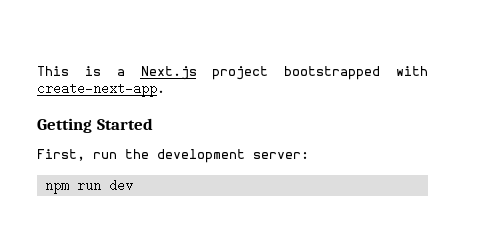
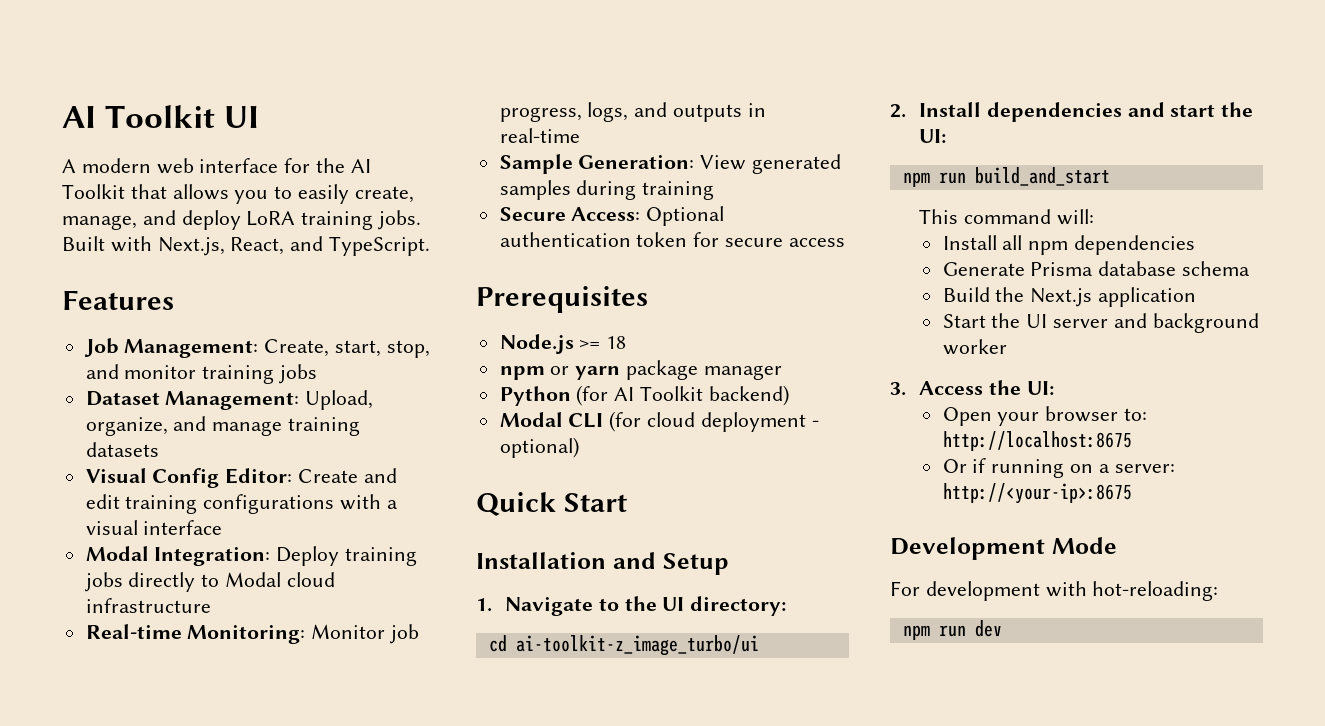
- This is a Next.js project bootstrapped with create-next-app.
- Getting Started
- First, run the development server:
+ AI Toolkit UI
+ A modern web interface for the AI Toolkit that allows you to easily create, manage, and deploy LoRA training jobs. Built with Next.js, React, and TypeScript.
+ Features
+ Job Management: Create, start, stop, and monitor training jobs
+ Dataset Management: Upload, organize, and manage training datasets
+ Visual Config Editor: Create and edit training configurations with a visual interface
+ Modal Integration: Deploy training jobs directly to Modal cloud infrastructure
+ Real-time Monitoring: Monitor job progress, logs, and outputs in real-time
+ Sample Generation: View generated samples during training
+ Secure Access: Optional authentication token for secure access
+ Prerequisites
+ Node.js >= 18
+ npm or yarn package manager
+ Python (for AI Toolkit backend)
+ Modal CLI (for cloud deployment - optional)
+ Quick Start
+ Installation and Setup
+ 1. Navigate to the UI directory:
+ cd ai-toolkit-z_image_turbo/ui
+ 2. Install dependencies and start the UI:
+ npm run build_and_start
+ This command will:
+ Install all npm dependencies
+ Generate Prisma database schema
+ Build the Next.js application
+ Start the UI server and background worker
+ 3. Access the UI:
+ Open your browser to: http://localhost:8675
+ Or if running on a server: http://<your-ip>:8675
+ Development Mode
+ For development with hot-reloading:

